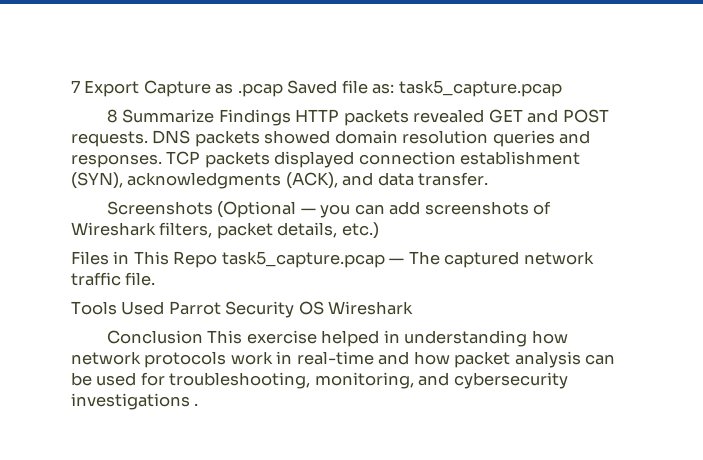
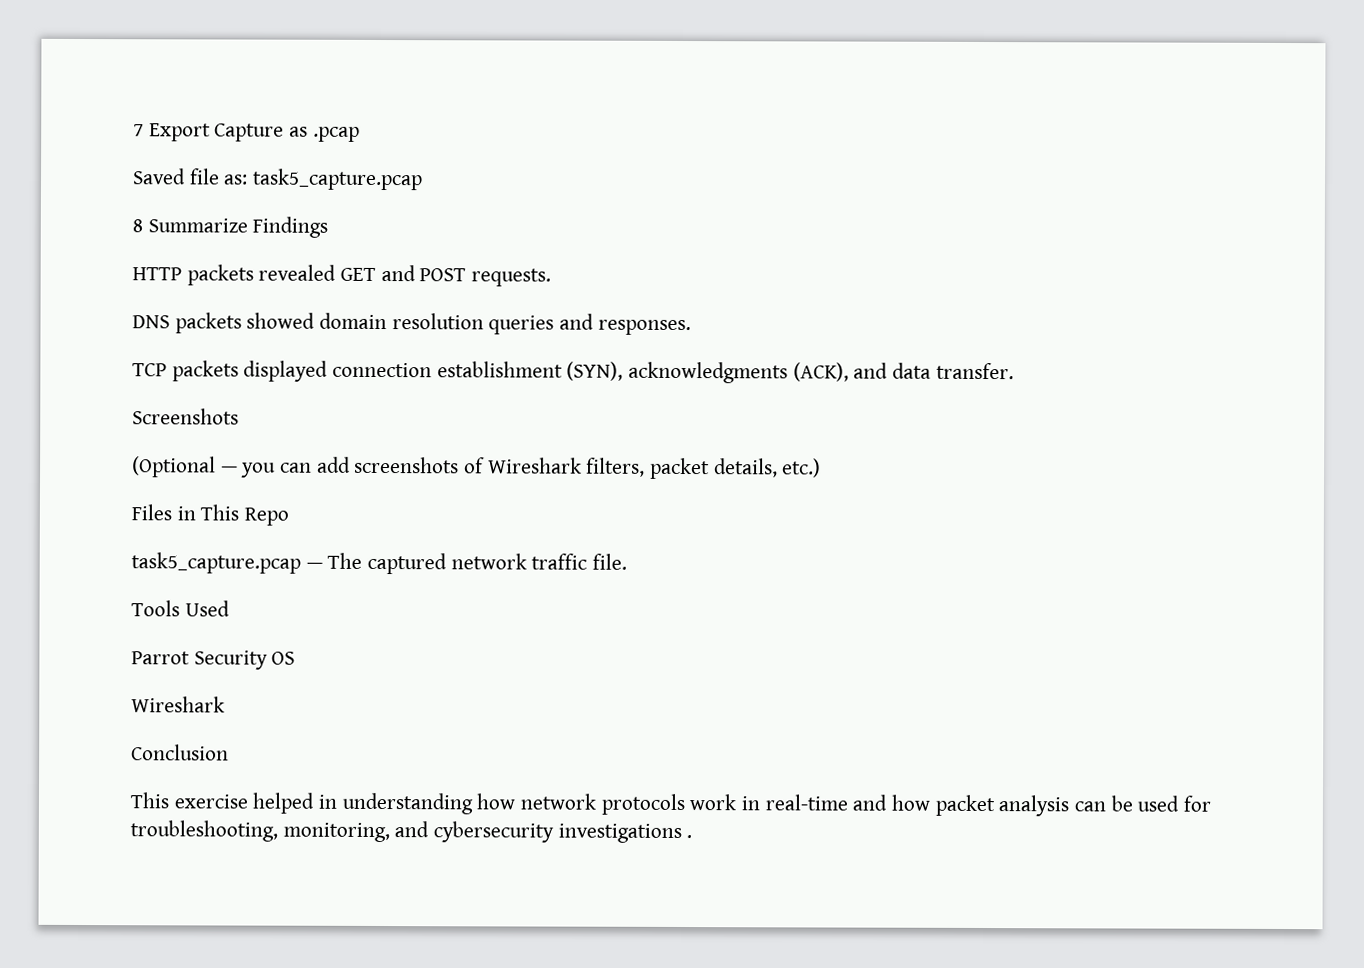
- 7 Export Capture as .pcap Saved file as: task5_capture.pcap
+ 7 Export Capture as .pcap
+ Saved file as: task5_capture.pcap
- 8 Summarize Findings HTTP packets revealed GET and POST requests. DNS packets showed domain resolution queries and responses. TCP packets displayed connection establishment (SYN), acknowledgments (ACK), and data transfer.
+ 8 Summarize Findings
+ HTTP packets revealed GET and POST requests.
+ DNS packets showed domain resolution queries and responses.
+ TCP packets displayed connection establishment (SYN), acknowledgments (ACK), and data transfer.
- Screenshots (Optional — you can add screenshots of Wireshark filters, packet details, etc.)
+ Screenshots
+ (Optional — you can add screenshots of Wireshark filters, packet details, etc.)
- Files in This Repo task5_capture.pcap — The captured network traffic file.
+ Files in This Repo
+ task5_capture.pcap — The captured network traffic file.
- Tools Used Parrot Security OS Wireshark
+ Tools Used
+ Parrot Security OS
+ Wireshark
- Conclusion This exercise helped in understanding how network protocols work in real-time and how packet analysis can be used for troubleshooting, monitoring, and cybersecurity investigations .
+ Conclusion
+ This exercise helped in understanding how network protocols work in real-time and how packet analysis can be used for troubleshooting, monitoring, and cybersecurity investigations .

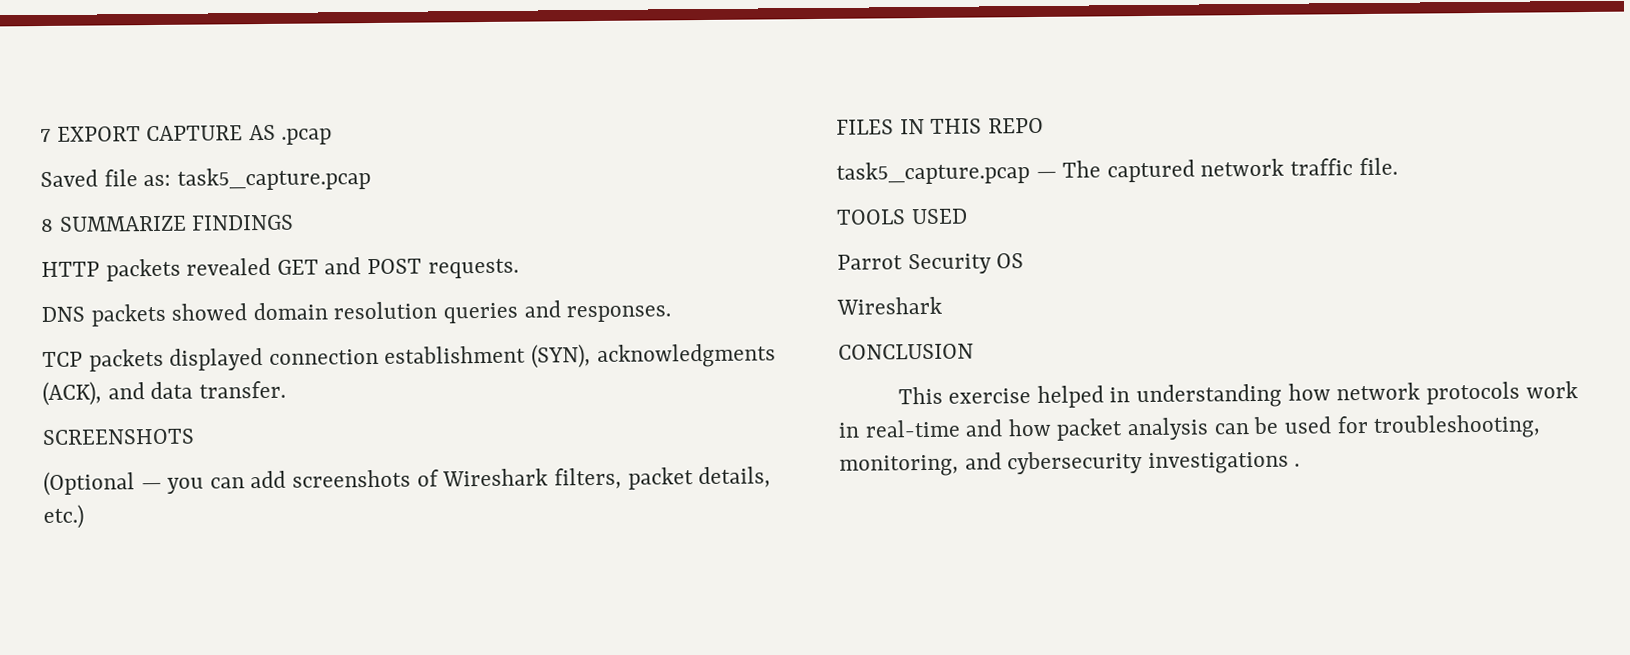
- 7 Export Capture as .pcap
+ 7 EXPORT CAPTURE AS .pcap
- 8 Summarize Findings
+ 8 SUMMARIZE FINDINGS
- Screenshots
+ SCREENSHOTS
- Files in This Repo
+ FILES IN THIS REPO
- Tools Used
+ TOOLS USED
- Conclusion
+ CONCLUSION

